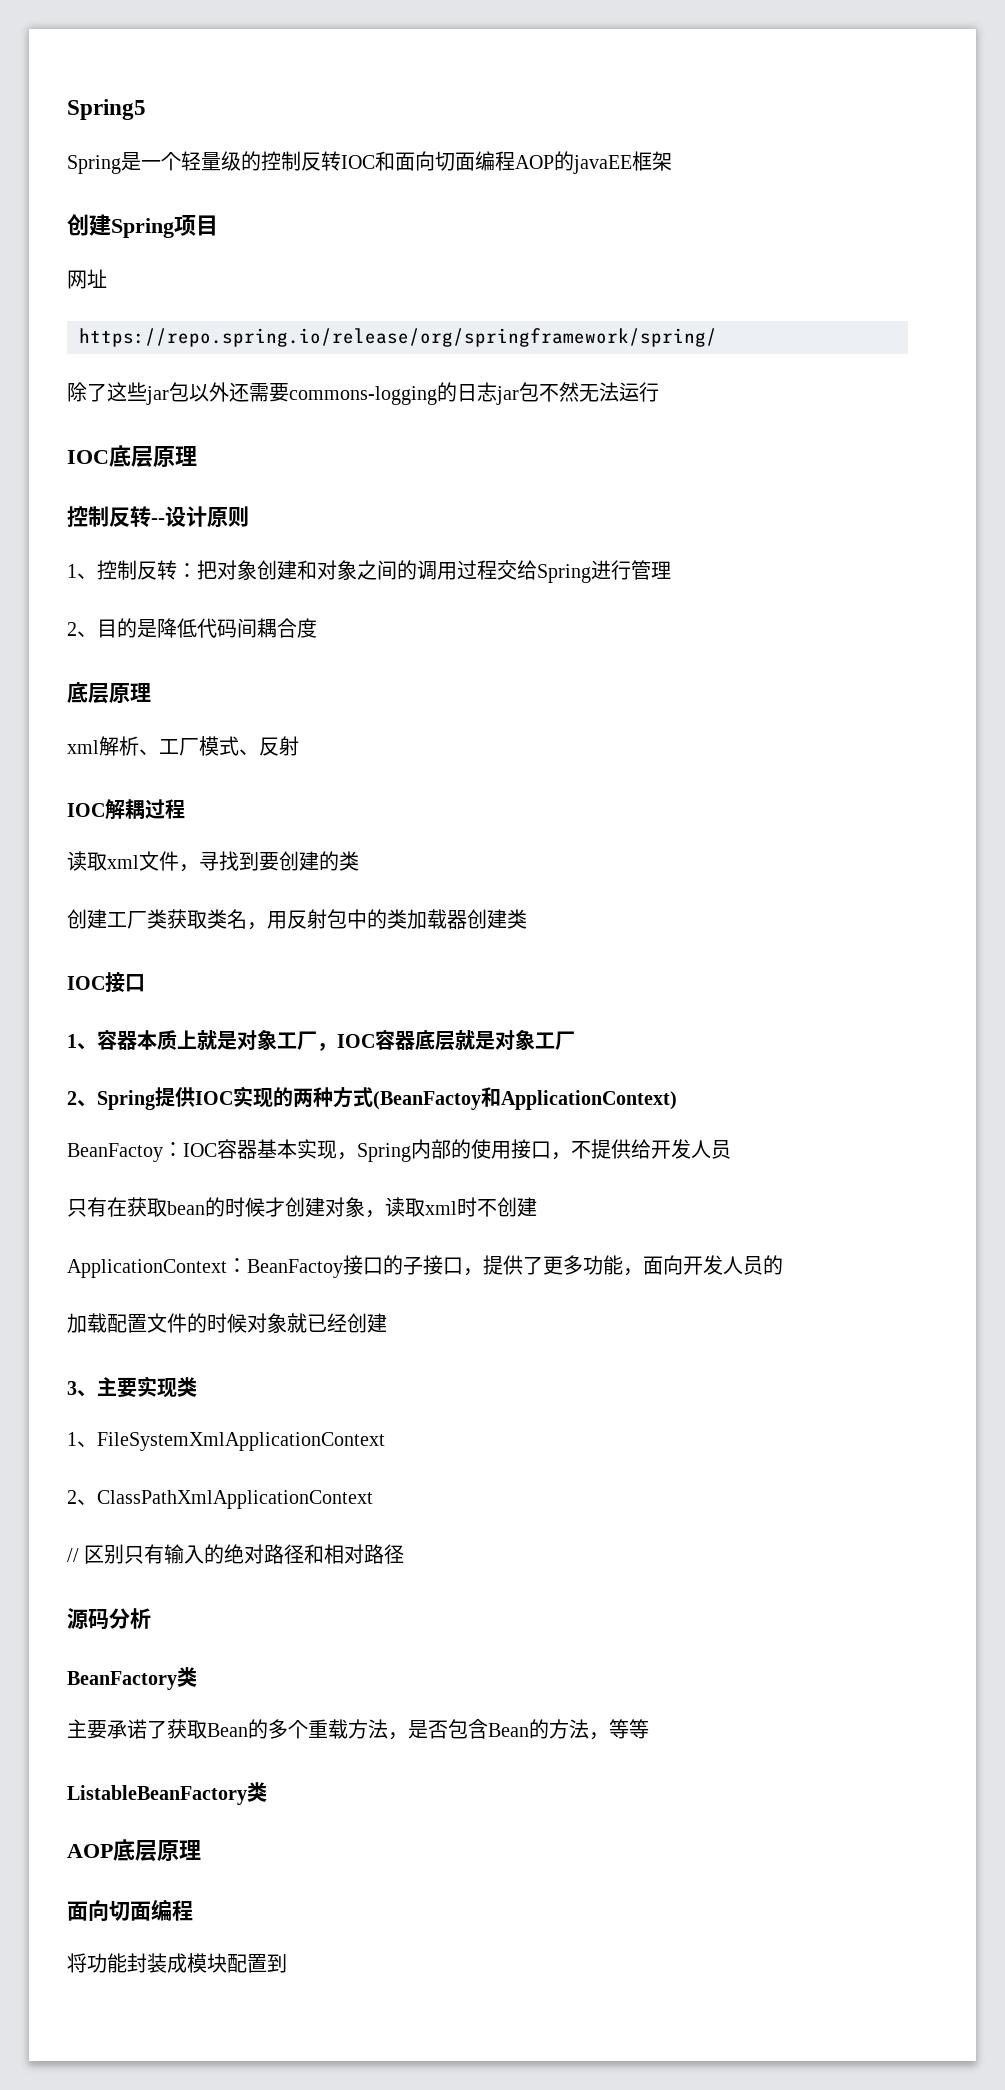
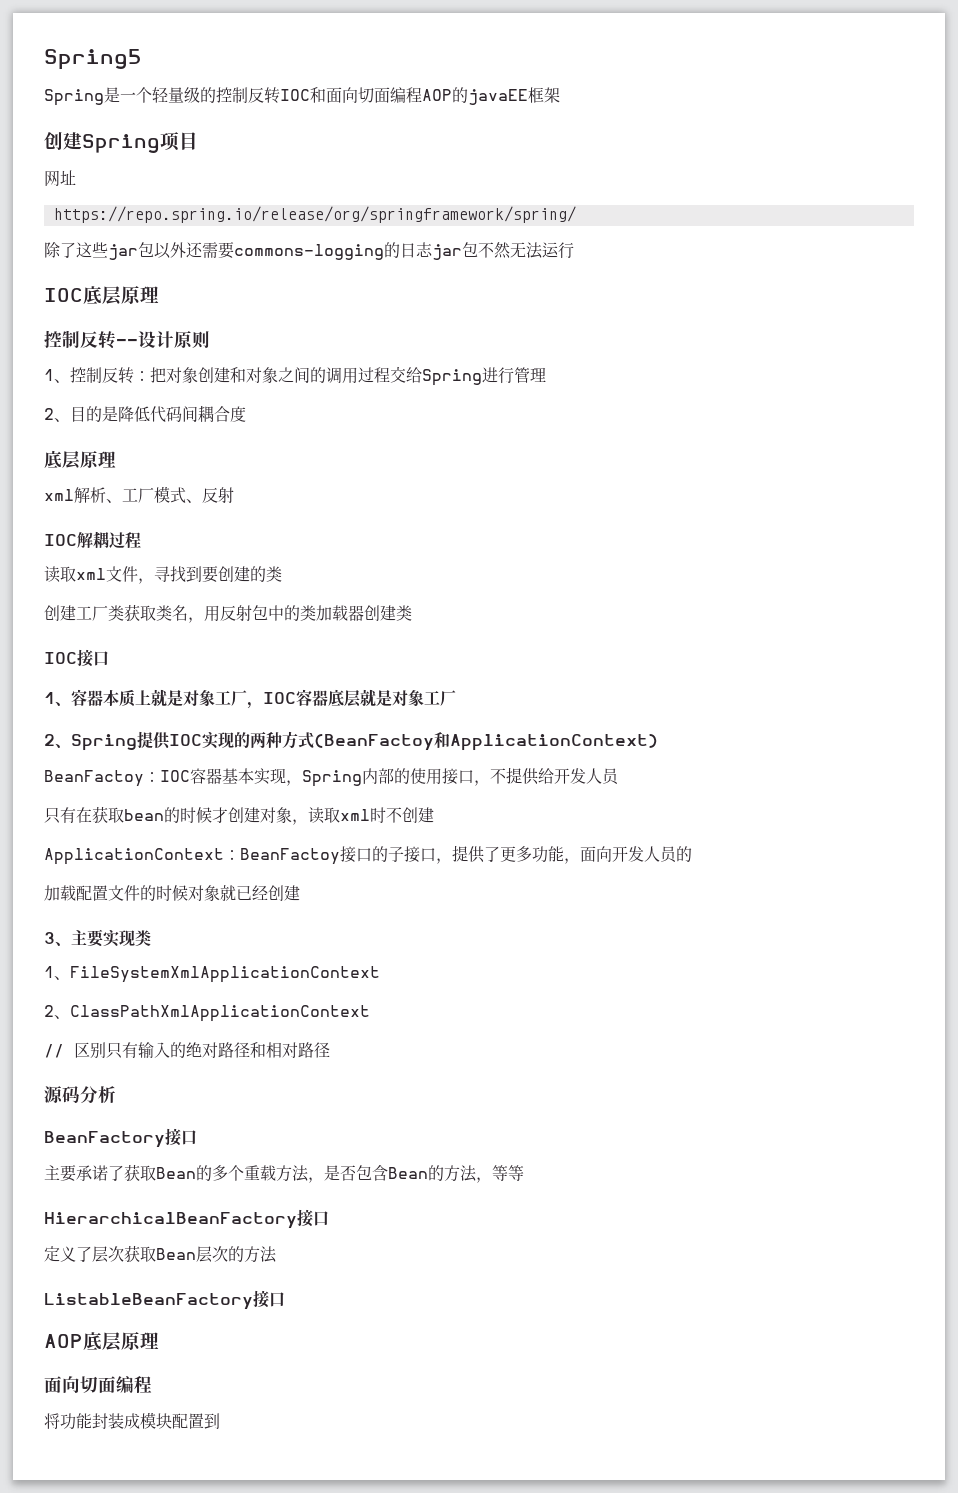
- BeanFactory类
+ BeanFactory接口
+ HierarchicalBeanFactory接口
+ 定义了层次获取Bean层次的方法
- ListableBeanFactory类
+ ListableBeanFactory接口

